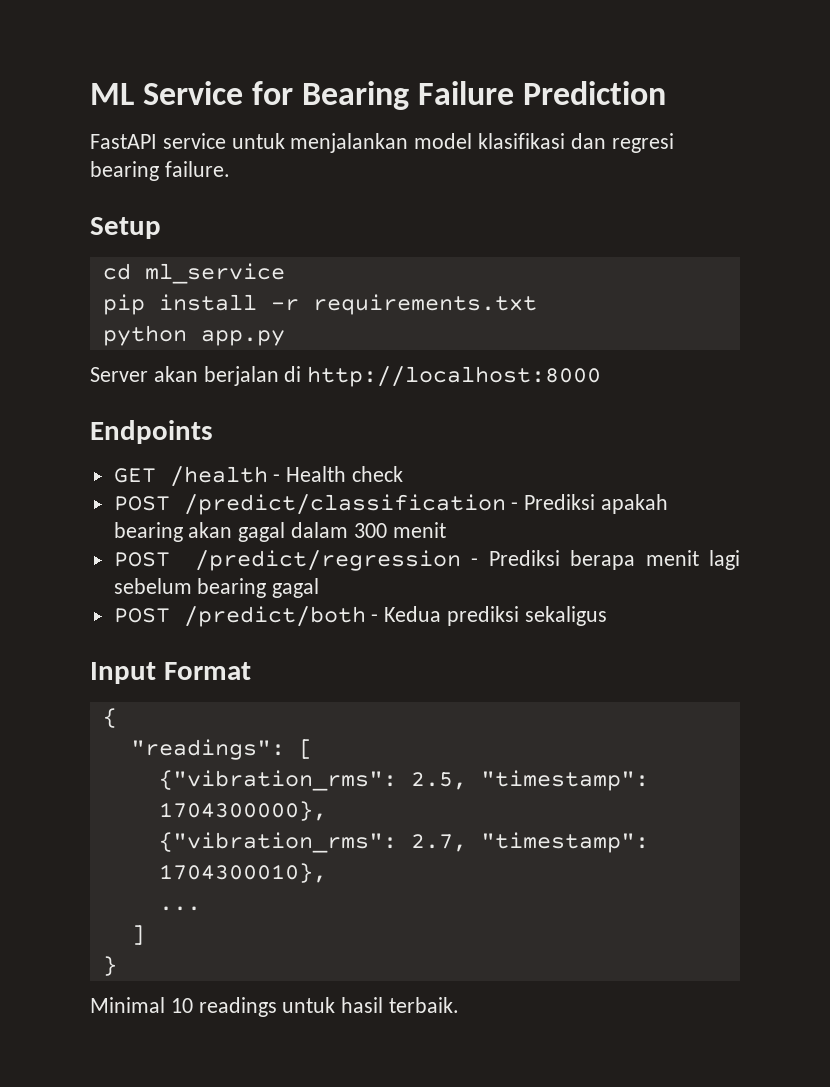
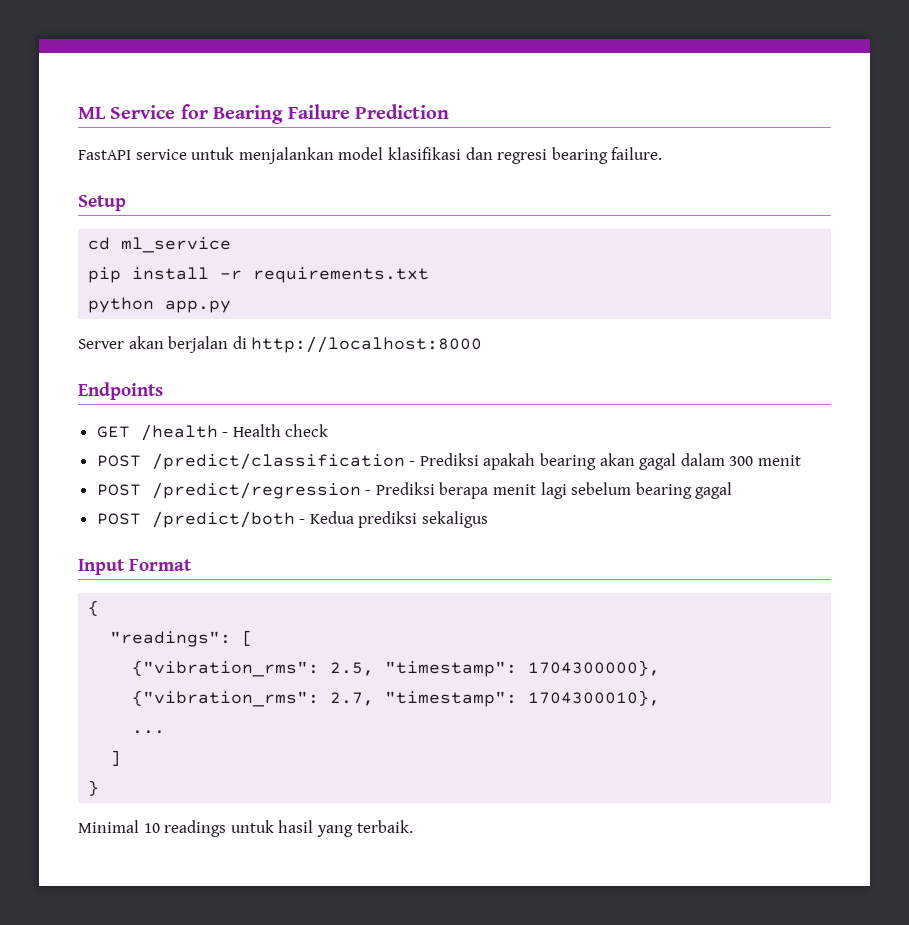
- Minimal 10 readings untuk hasil terbaik.
+ Minimal 10 readings untuk hasil yang terbaik.

